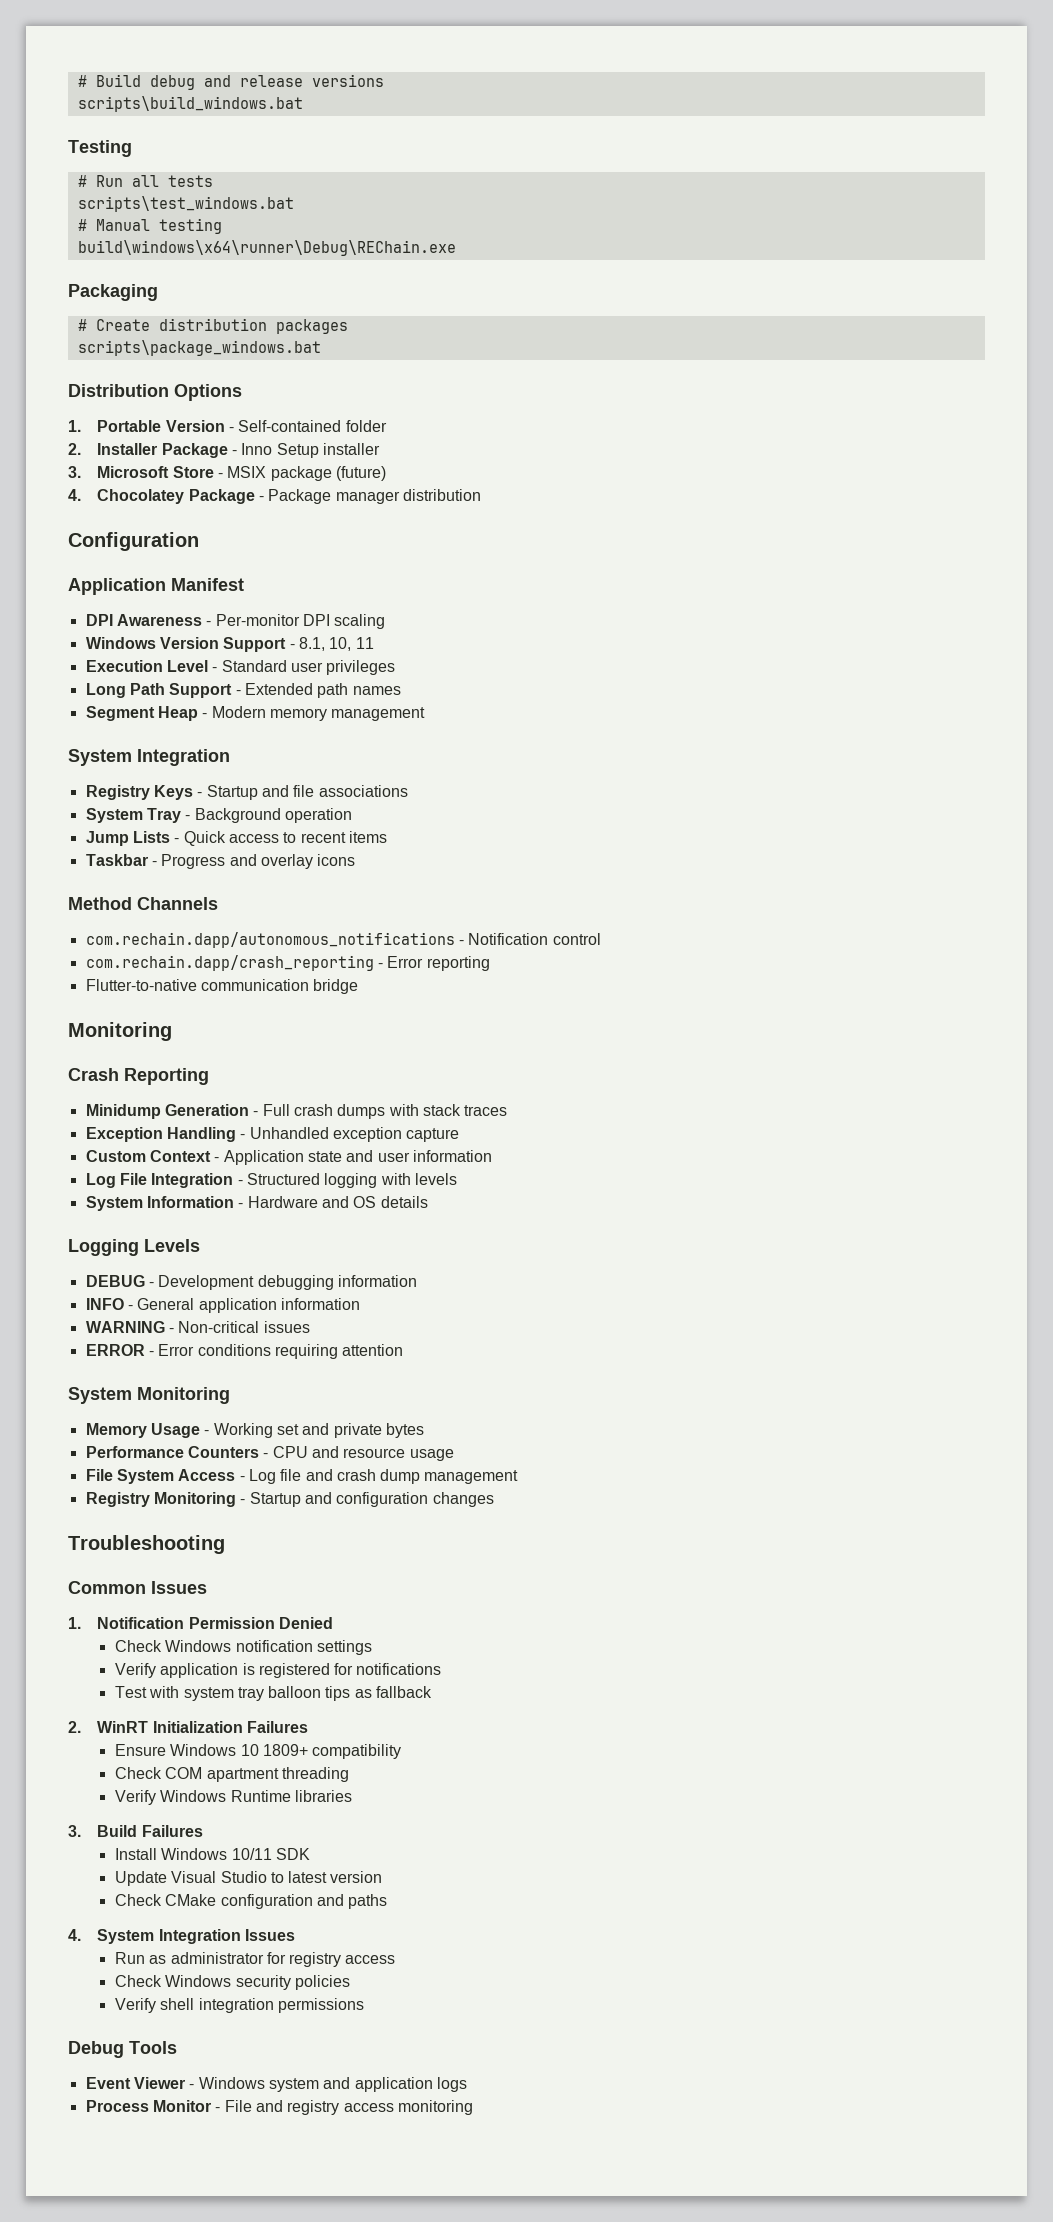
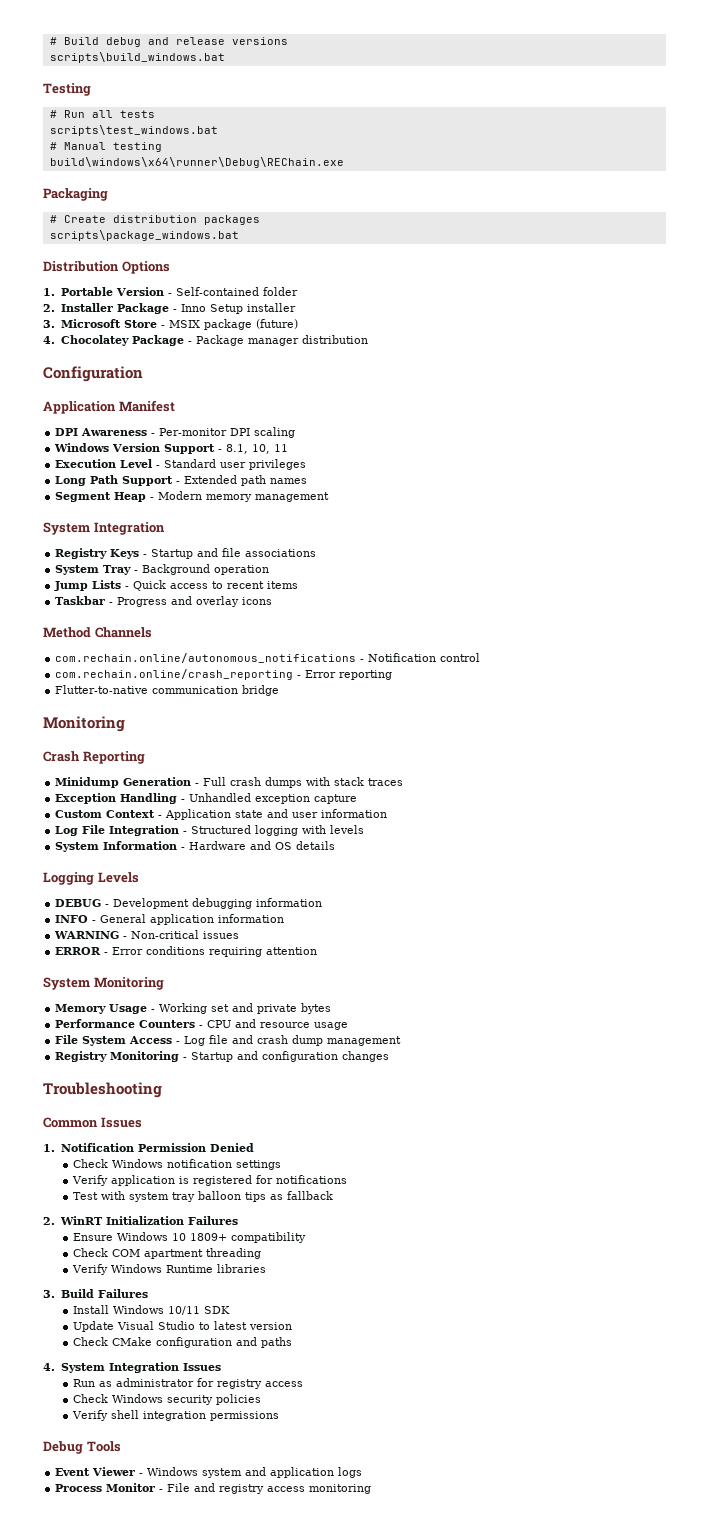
- com.rechain.dapp/autonomous_notifications - Notification control
+ com.rechain.online/autonomous_notifications - Notification control
- com.rechain.dapp/crash_reporting - Error reporting
+ com.rechain.online/crash_reporting - Error reporting

